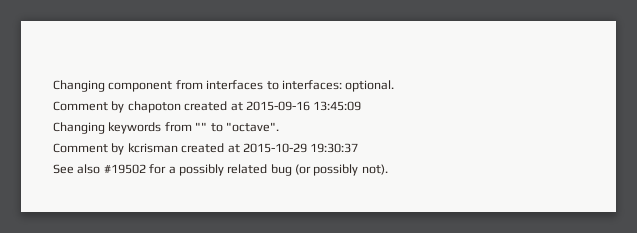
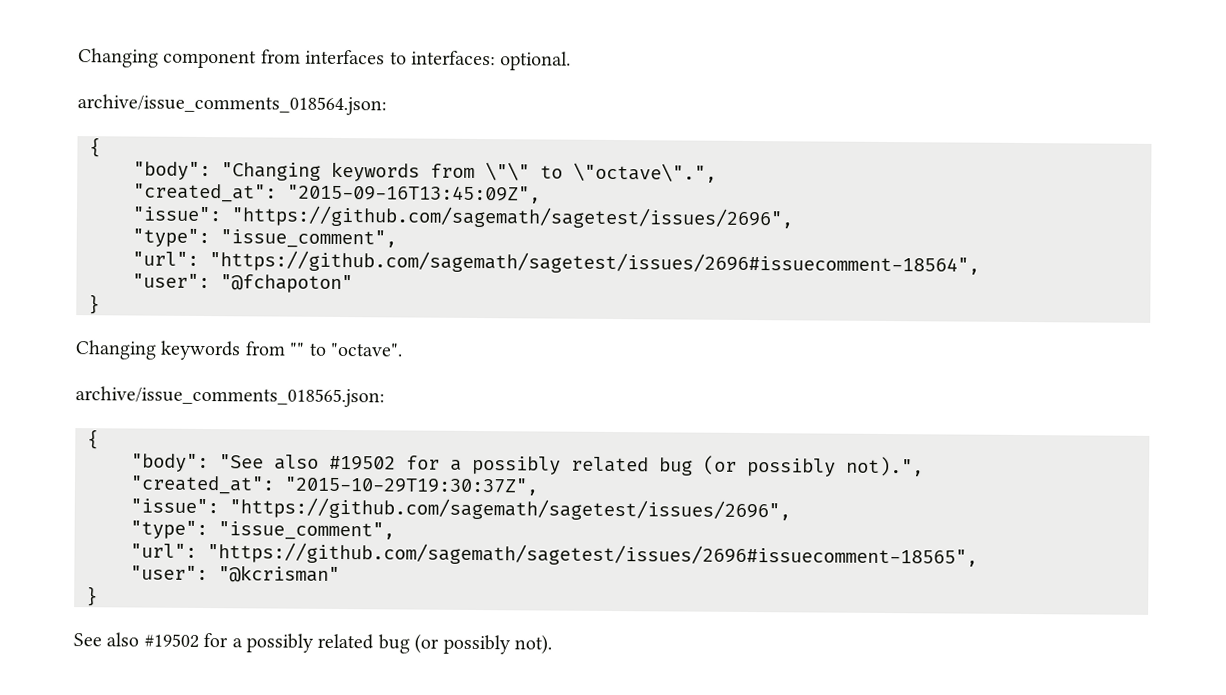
- Comment by chapoton created at 2015-09-16 13:45:09
+ archive/issue_comments_018564.json:
+ {
+ "body": "Changing keywords from \"\" to \"octave\".",
+ "created_at": "2015-09-16T13:45:09Z",
+ "issue": "https://github.com/sagemath/sagetest/issues/2696",
+ "type": "issue_comment",
+ "url": "https://github.com/sagemath/sagetest/issues/2696#issuecomment-18564",
+ "user": "@fchapoton"
+ }
- Comment by kcrisman created at 2015-10-29 19:30:37
+ archive/issue_comments_018565.json:
+ {
+ "body": "See also #19502 for a possibly related bug (or possibly not).",
+ "created_at": "2015-10-29T19:30:37Z",
+ "issue": "https://github.com/sagemath/sagetest/issues/2696",
+ "type": "issue_comment",
+ "url": "https://github.com/sagemath/sagetest/issues/2696#issuecomment-18565",
+ "user": "@kcrisman"
+ }

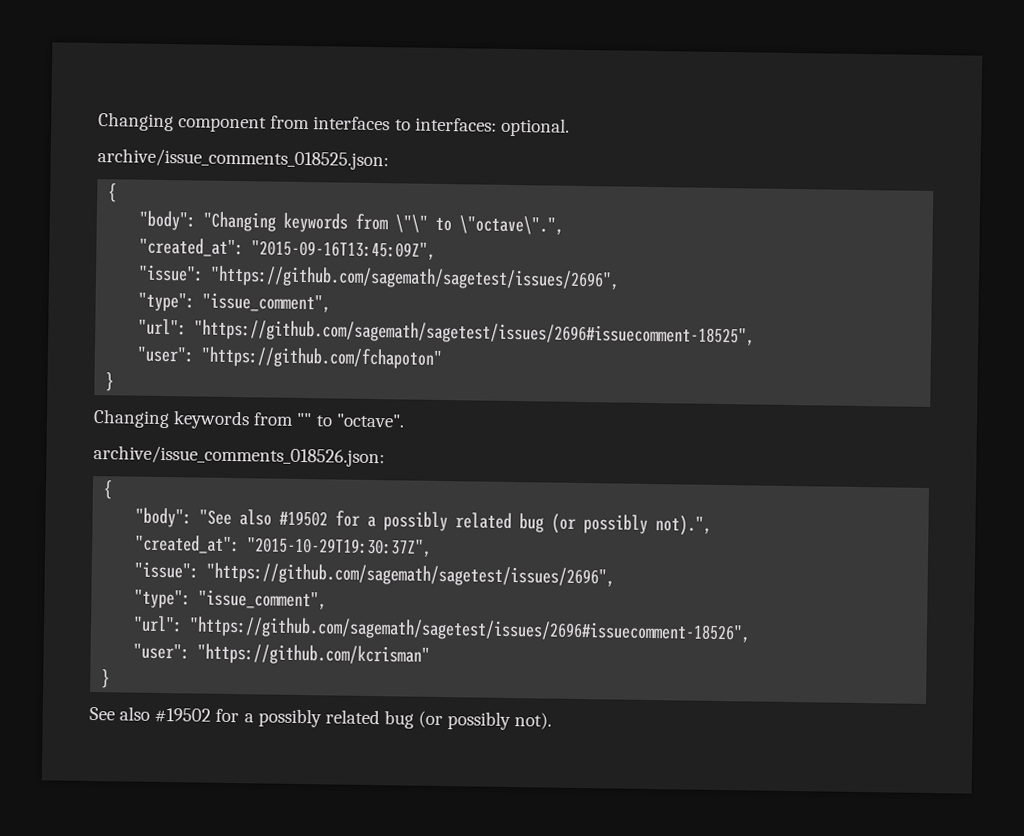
- archive/issue_comments_018564.json:
+ archive/issue_comments_018525.json:
- "url": "https://github.com/sagemath/sagetest/issues/2696#issuecomment-18564",
- "user": "@fchapoton"
+ "url": "https://github.com/sagemath/sagetest/issues/2696#issuecomment-18525",
+ "user": "https://github.com/fchapoton"
- archive/issue_comments_018565.json:
+ archive/issue_comments_018526.json:
- "url": "https://github.com/sagemath/sagetest/issues/2696#issuecomment-18565",
- "user": "@kcrisman"
+ "url": "https://github.com/sagemath/sagetest/issues/2696#issuecomment-18526",
+ "user": "https://github.com/kcrisman"

